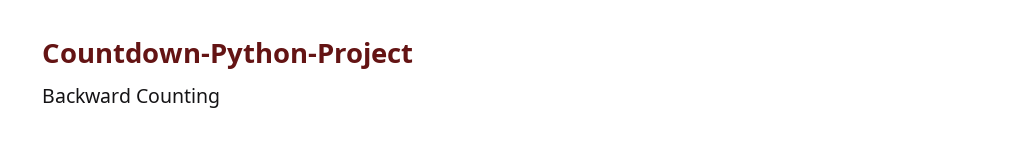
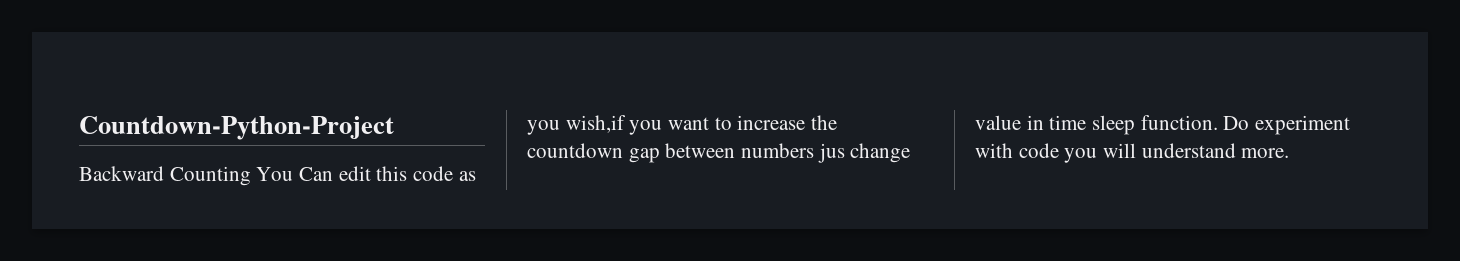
- Backward Counting
+ Backward Counting You Can edit this code as you wish,if you want to increase the countdown gap between numbers jus change value in time sleep function. Do experiment with code you will understand more.

